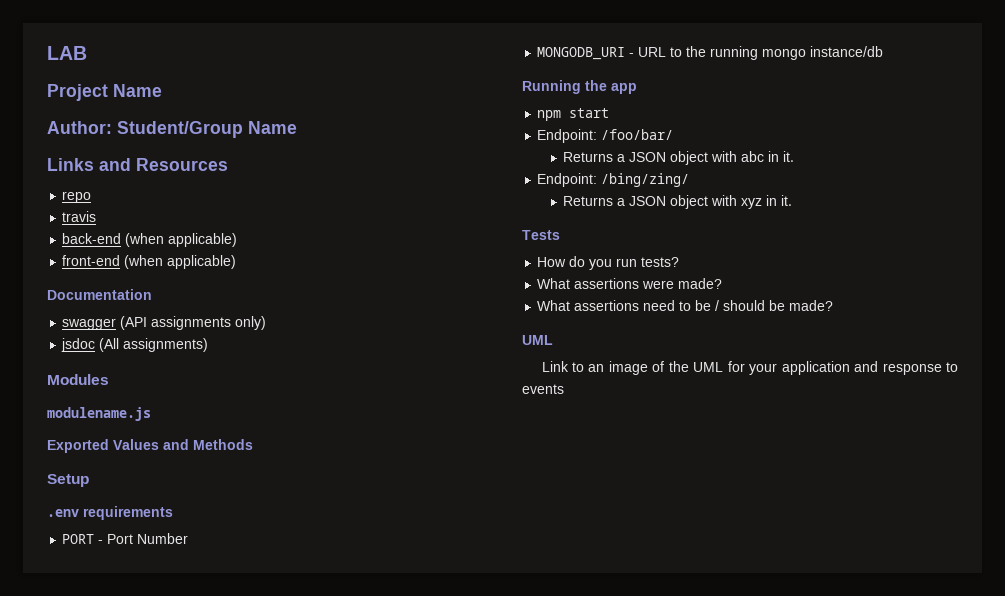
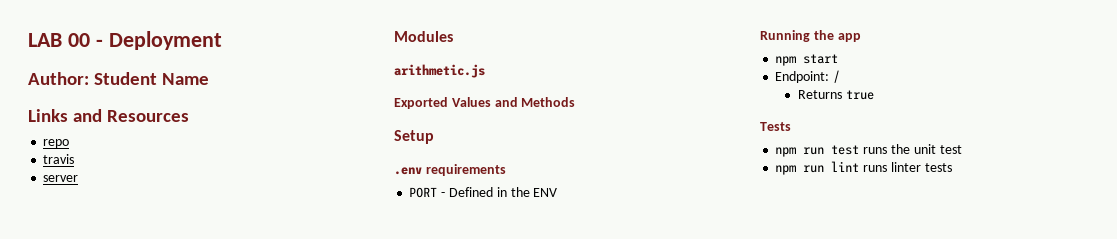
- LAB
- Project Name
+ LAB 00 - Deployment
- Author: Student/Group Name
+ Author: Student Name
- back-end (when applicable)
- front-end (when applicable)
- Documentation
- swagger (API assignments only)
- jsdoc (All assignments)
+ server
- modulename.js
+ arithmetic.js
- PORT - Port Number
- MONGODB_URI - URL to the running mongo instance/db
+ PORT - Defined in the ENV
- Endpoint: /foo/bar/
- Returns a JSON object with abc in it.
- Endpoint: /bing/zing/
- Returns a JSON object with xyz in it.
+ Endpoint: /
+ Returns true
  Tests
- How do you run tests?
- What assertions were made?
- What assertions need to be / should be made?
- UML
- Link to an image of the UML for your application and response to events
+ npm run test runs the unit test
+ npm run lint runs linter tests

